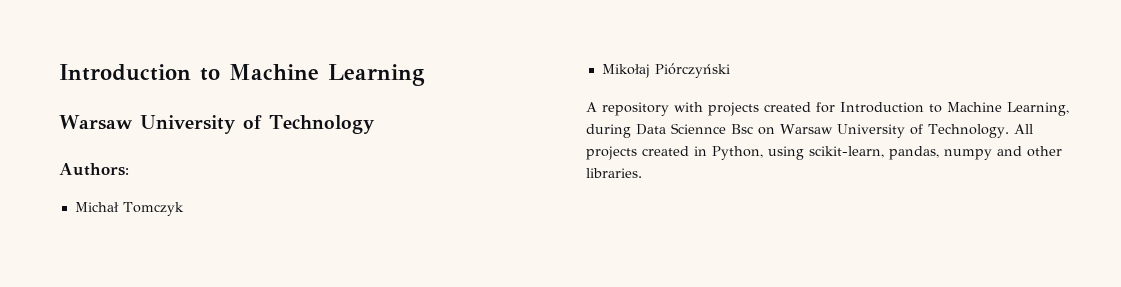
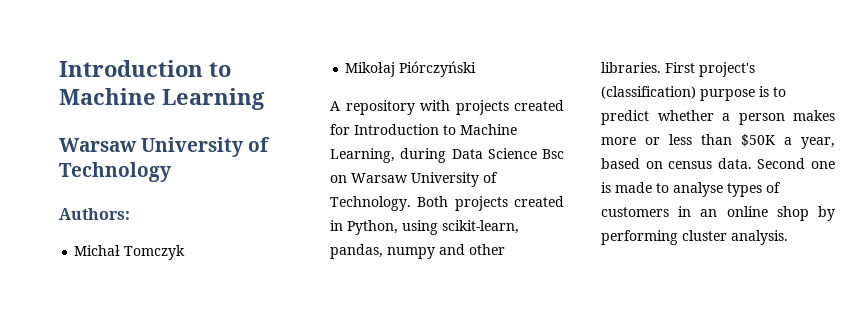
- A repository with projects created for Introduction to Machine Learning, during Data Sciennce Bsc on Warsaw University of Technology.
+ A repository with projects created for Introduction to Machine Learning, during Data Science Bsc on Warsaw University of Technology.
- All projects created in Python, using scikit-learn, pandas, numpy and other libraries.
+ Both projects created in Python, using scikit-learn, pandas, numpy and other libraries.
+ First project's (classification) purpose is to predict whether a person makes more or less than $50K a year, based on census data. Second one is made to analyse types of customers in an online shop by performing cluster analysis.

